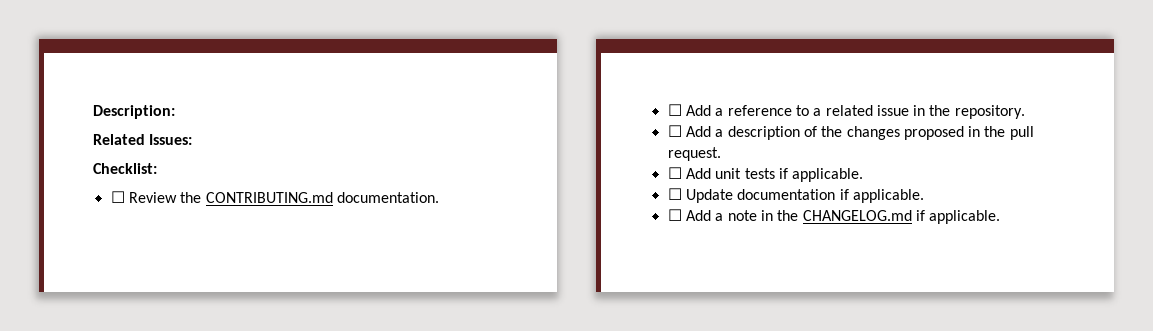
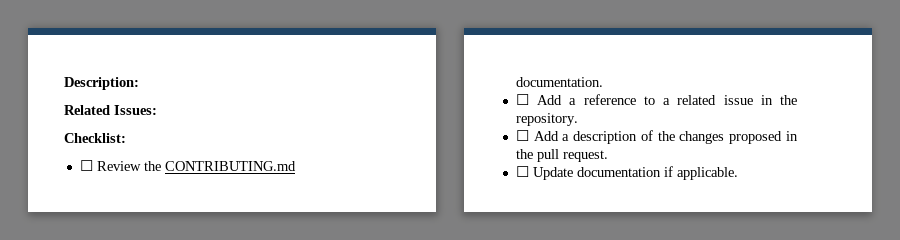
- ☐ Add unit tests if applicable.
- ☐ Add a note in the CHANGELOG.md if applicable.

